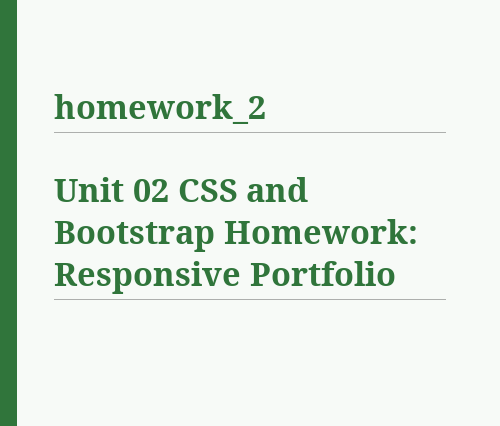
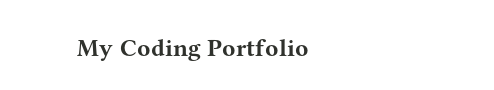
- homework_2
- Unit 02 CSS and Bootstrap Homework: Responsive Portfolio
+ My Coding Portfolio

